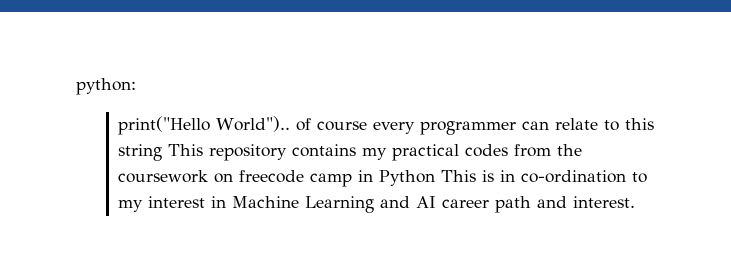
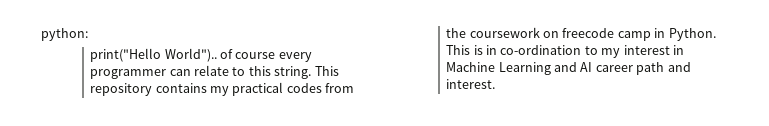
- print("Hello World").. of course every programmer can relate to this string This repository contains my practical codes from the coursework on freecode camp in Python This is in co-ordination to my interest in Machine Learning and AI career path and interest.
+ print("Hello World").. of course every programmer can relate to this string. This repository contains my practical codes from the coursework on freecode camp in Python. This is in co-ordination to my interest in Machine Learning and AI career path and interest.

